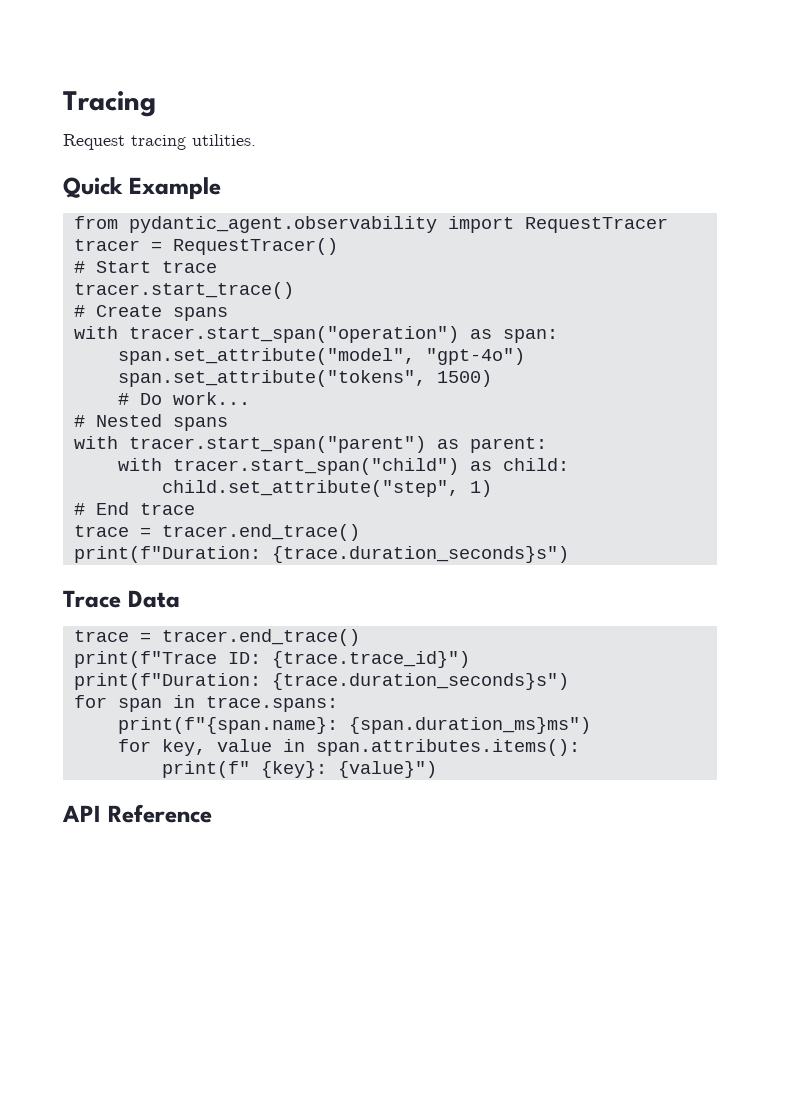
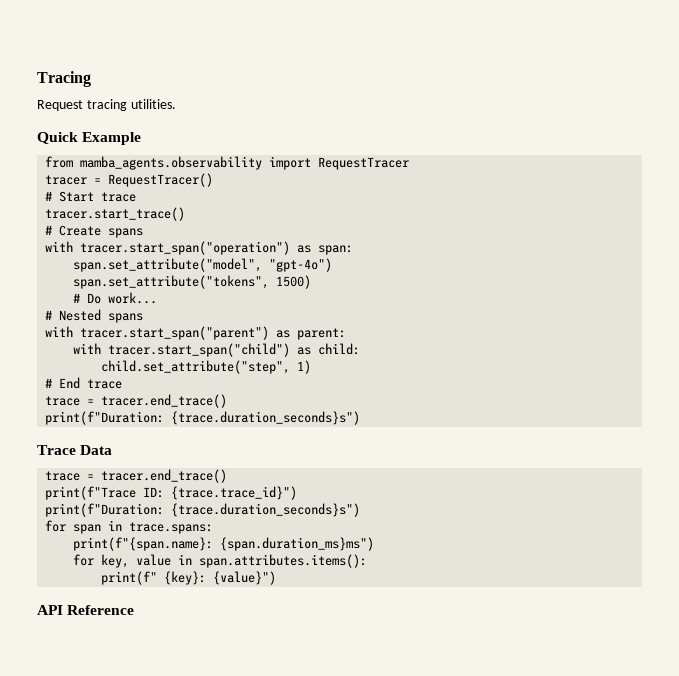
- from pydantic_agent.observability import RequestTracer
+ from mamba_agents.observability import RequestTracer

